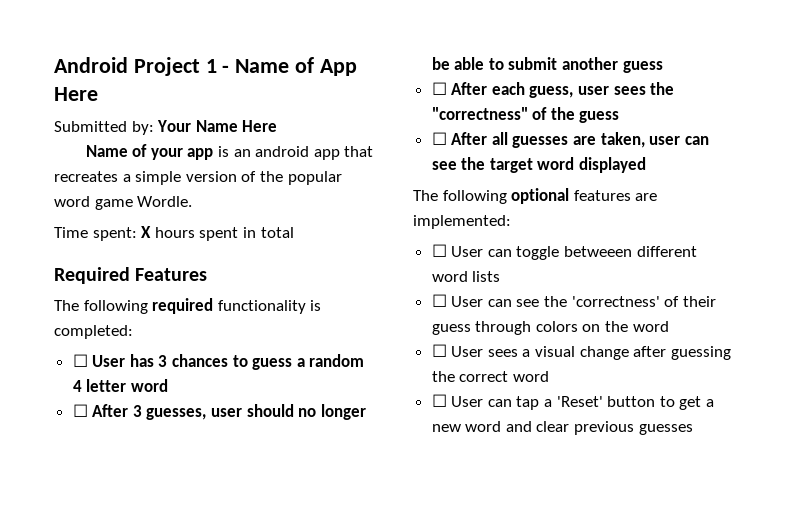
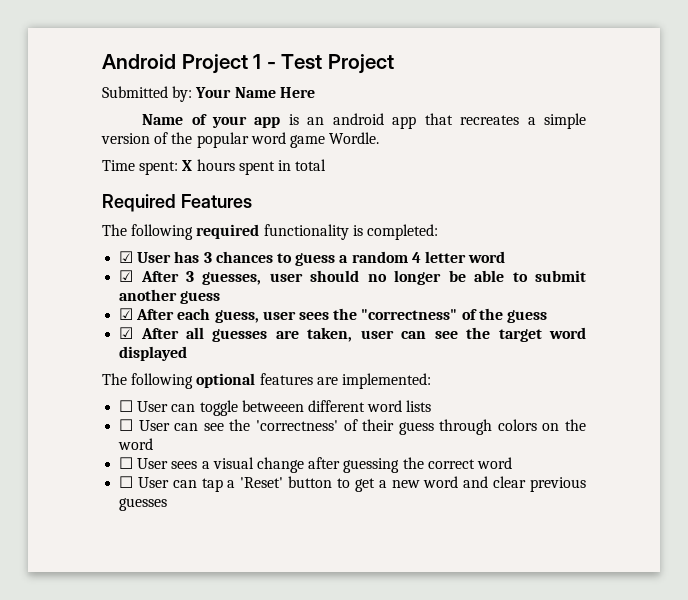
- Android Project 1 - Name of App Here
+ Android Project 1 - Test Project
- ☐ User has 3 chances to guess a random 4 letter word
+ ☑ User has 3 chances to guess a random 4 letter word
- ☐ After 3 guesses, user should no longer be able to submit another guess
+ ☑ After 3 guesses, user should no longer be able to submit another guess
- ☐ After each guess, user sees the "correctness" of the guess
+ ☑ After each guess, user sees the "correctness" of the guess
- ☐ After all guesses are taken, user can see the target word displayed
+ ☑ After all guesses are taken, user can see the target word displayed

